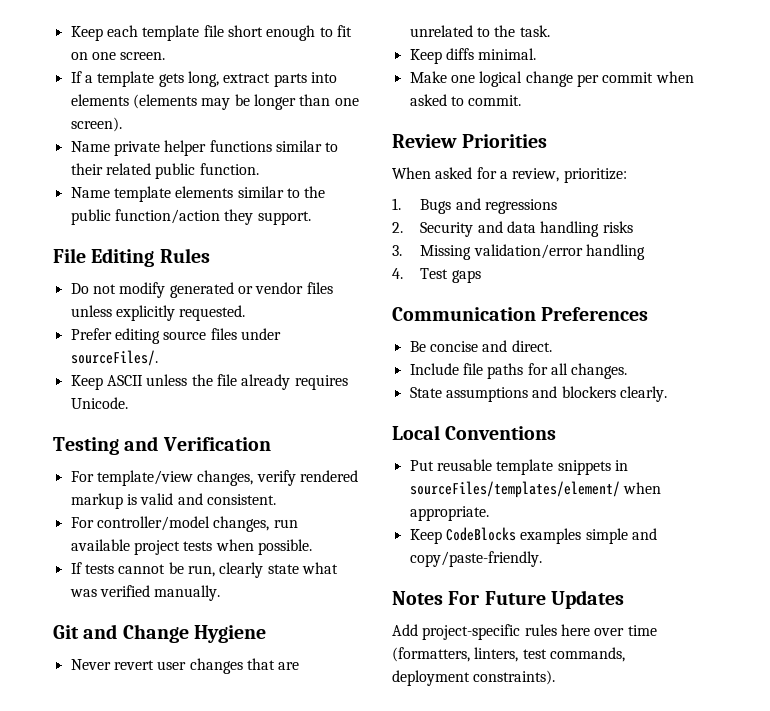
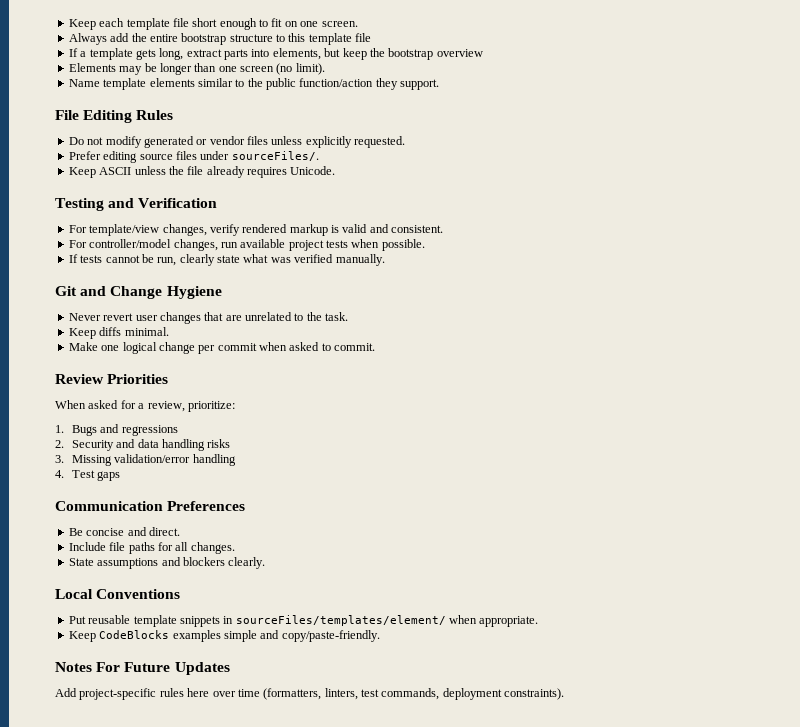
+ Always add the entire bootstrap structure to this template file
- If a template gets long, extract parts into elements (elements may be longer than one screen).
- Name private helper functions similar to their related public function.
+ If a template gets long, extract parts into elements, but keep the bootstrap overview
+ Elements may be longer than one screen (no limit).

